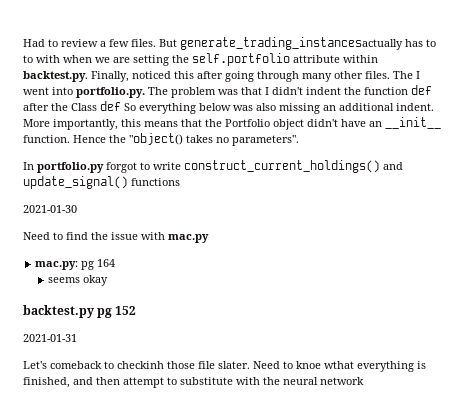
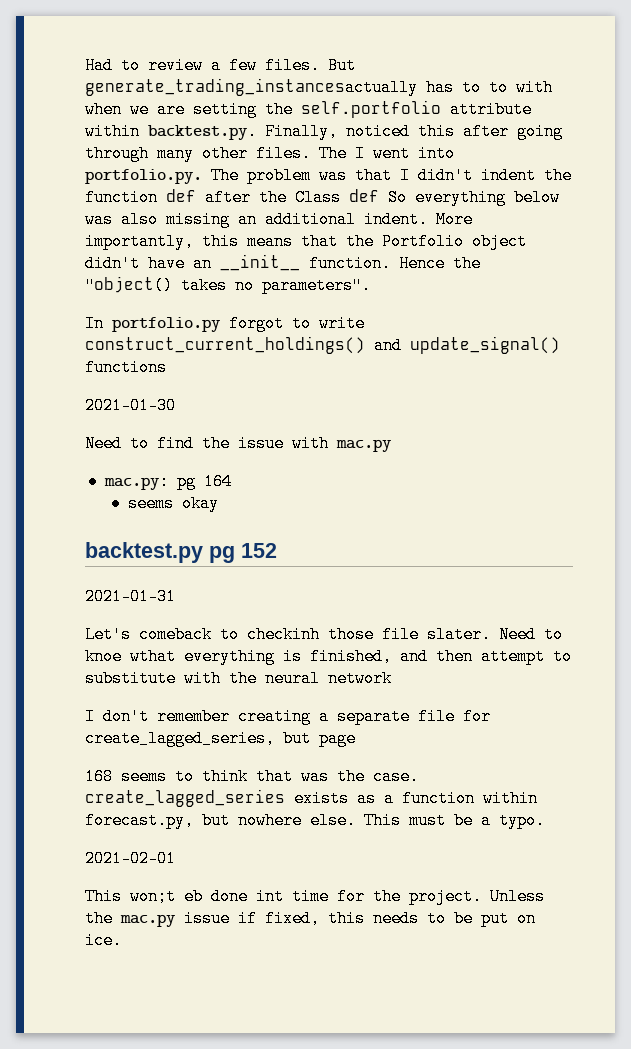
+ I don't remember creating a separate file for create_lagged_series, but page
+ 168 seems to think that was the case. create_lagged_series exists as a function within forecast.py, but nowhere else. This must be a typo.
+ 2021-02-01
+ This won;t eb done int time for the project. Unless the mac.py issue if fixed, this needs to be put on ice.

